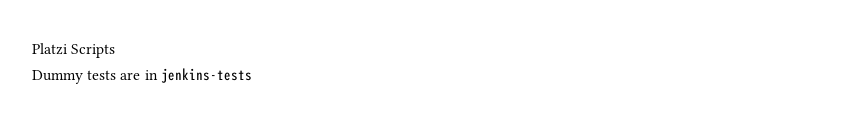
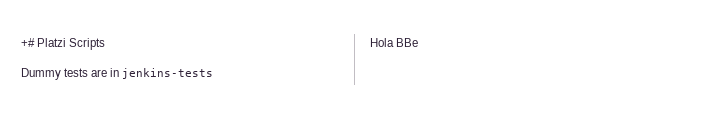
- Platzi Scripts
+ +# Platzi Scripts
+ Hola BBe

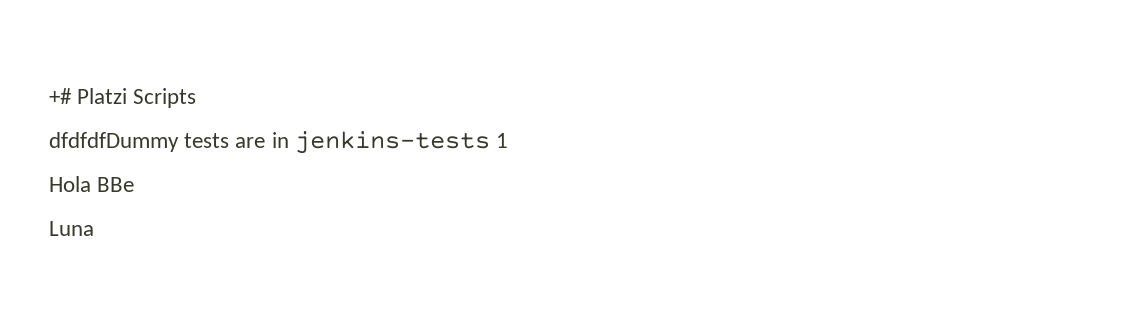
- Dummy tests are in jenkins-tests
+ dfdfdfDummy tests are in jenkins-tests 1
+ Luna

